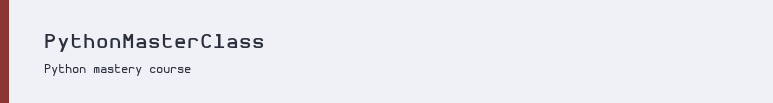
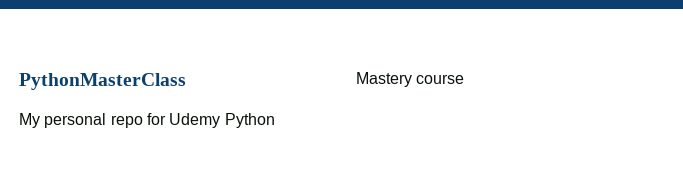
- Python mastery course
+ My personal repo for Udemy Python Mastery course

